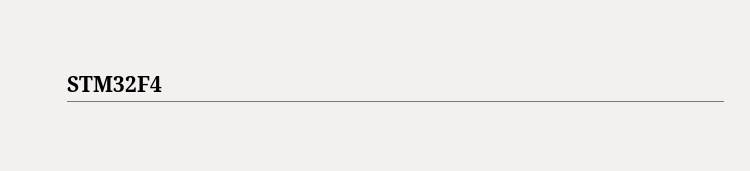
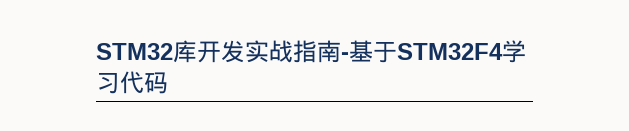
- STM32F4
+ STM32库开发实战指南-基于STM32F4学习代码

